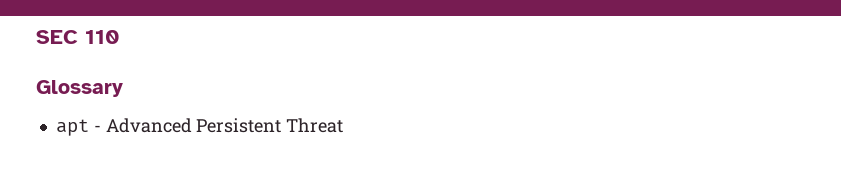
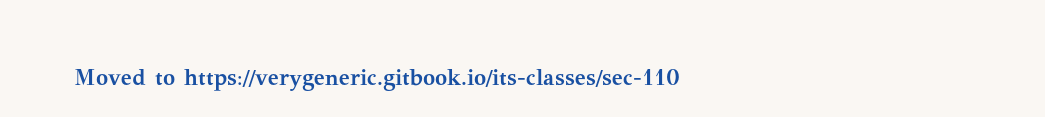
- SEC 110
- Glossary
- apt - Advanced Persistent Threat
+ Moved to https://verygeneric.gitbook.io/its-classes/sec-110

